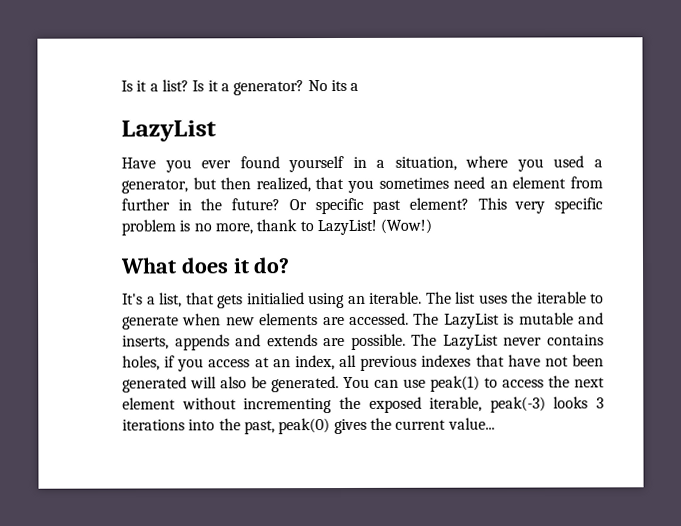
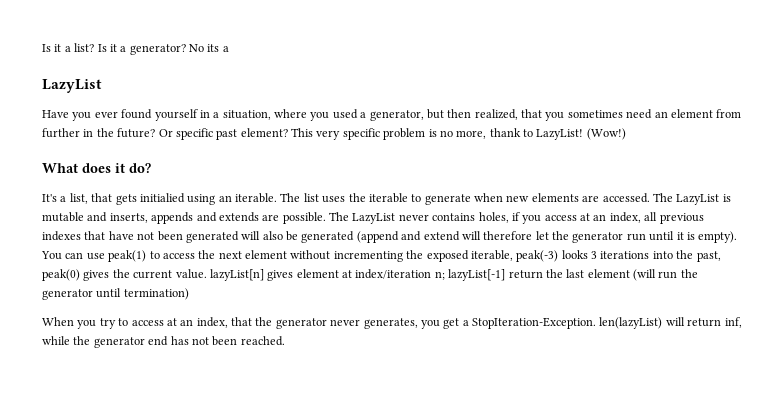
- The LazyList never contains holes, if you access at an index, all previous indexes that have not been generated will also be generated.
+ The LazyList never contains holes, if you access at an index, all previous indexes that have not been generated will also be generated (append and extend will therefore let the generator run until it is empty).
- You can use peak(1) to access the next element without incrementing the exposed iterable, peak(-3) looks 3 iterations into the past, peak(0) gives the current value...
+ You can use peak(1) to access the next element without incrementing the exposed iterable, peak(-3) looks 3 iterations into the past, peak(0) gives the current value. lazyList[n] gives element at index/iteration n; lazyList[-1] return the last element (will run the generator until termination)
+ When you try to access at an index, that the generator never generates, you get a StopIteration-Exception. len(lazyList) will return inf, while the generator end has not been reached.

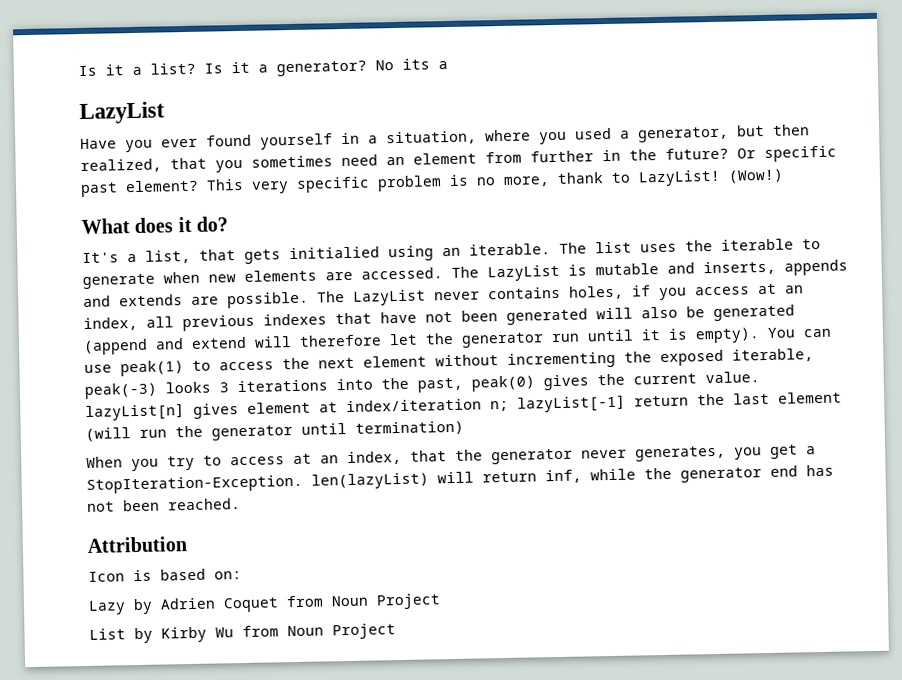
+ Attribution
+ Icon is based on:
+ Lazy by Adrien Coquet from Noun Project
+ List by Kirby Wu from Noun Project

